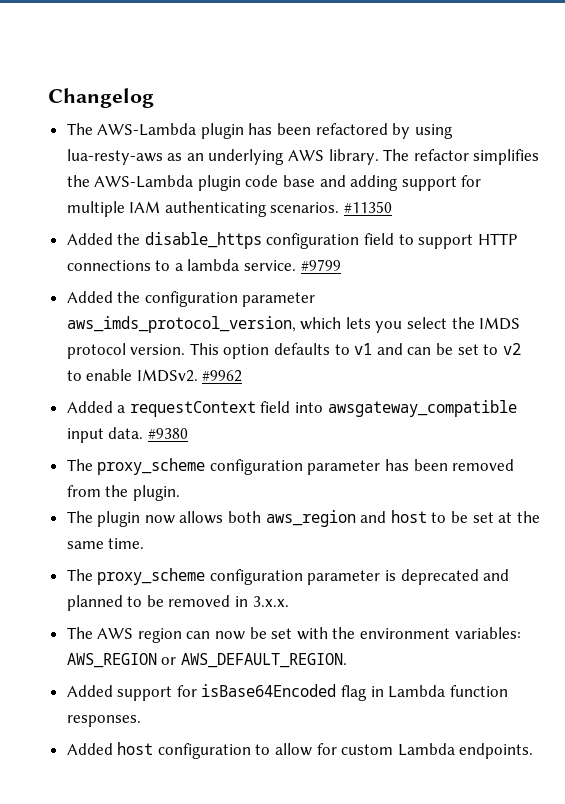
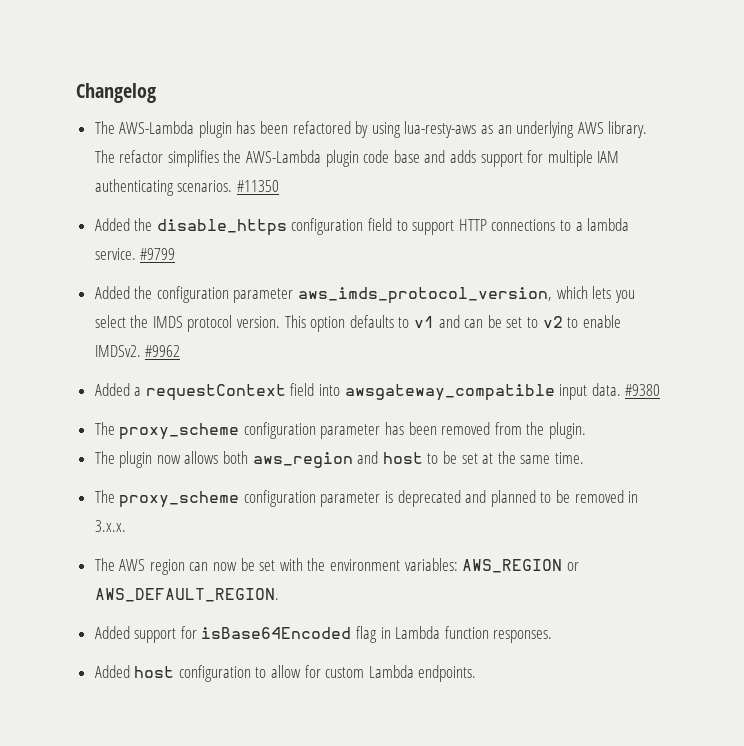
- The refactor simplifies the AWS-Lambda plugin code base and adding support for multiple IAM authenticating scenarios.
+ The refactor simplifies the AWS-Lambda plugin code base and adds support for multiple IAM authenticating scenarios.

